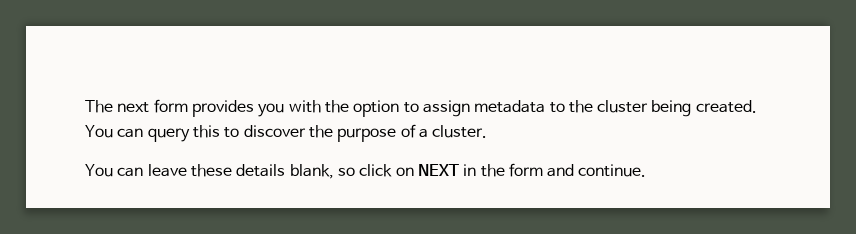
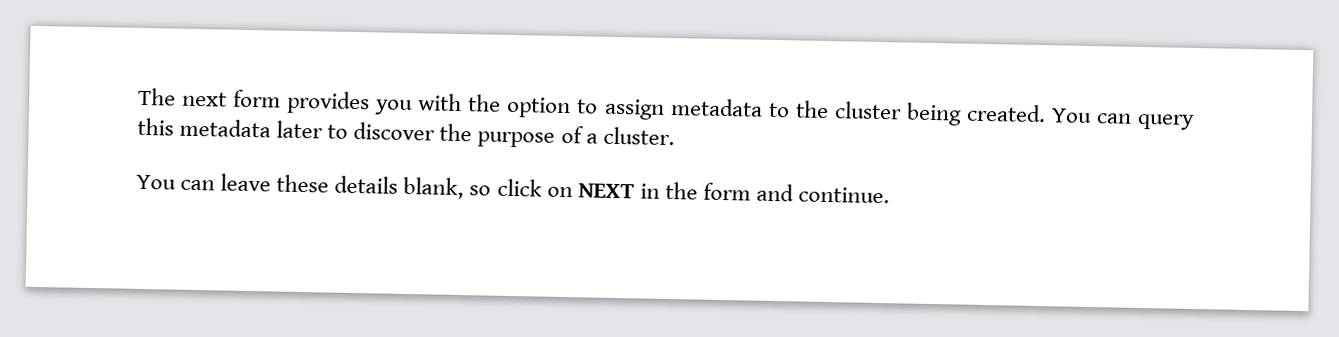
- You can query this to discover the purpose of a cluster.
+ You can query this metadata later to discover the purpose of a cluster.

